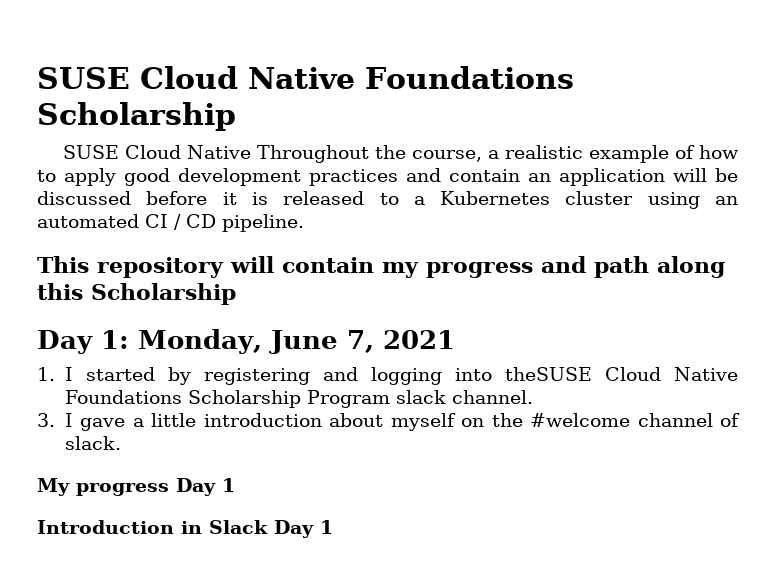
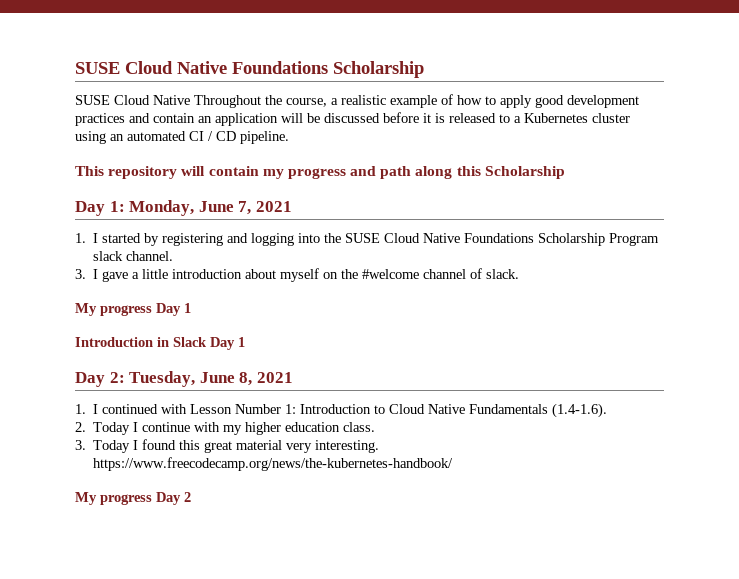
- 1. I started by registering and logging into theSUSE Cloud Native Foundations Scholarship Program slack channel.
+ 1. I started by registering and logging into the SUSE Cloud Native Foundations Scholarship Program slack channel.
+ Day 2: Tuesday, June 8, 2021
+ 1. I continued with Lesson Number 1: Introduction to Cloud Native Fundamentals (1.4-1.6).
+ 2. Today I continue with my higher education class.
+ 3. Today I found this great material very interesting. https://www.freecodecamp.org/news/the-kubernetes-handbook/
+ My progress Day 2

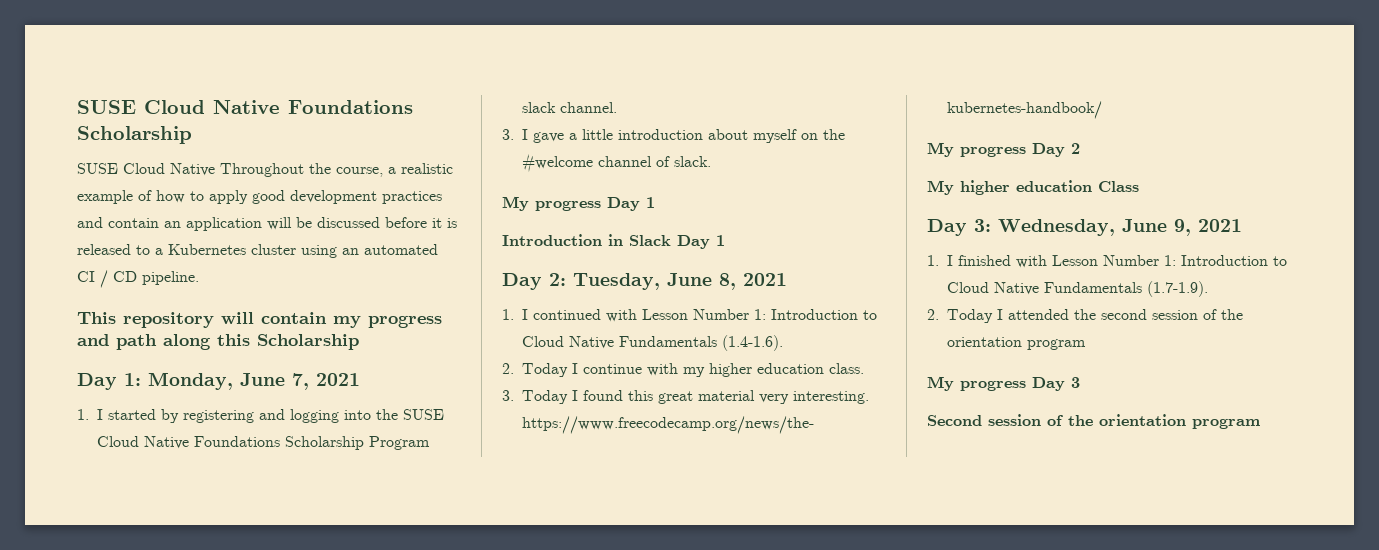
+ My higher education Class
+ Day 3: Wednesday, June 9, 2021
+ 1. I finished with Lesson Number 1: Introduction to Cloud Native Fundamentals (1.7-1.9).
+ 2. Today I attended the second session of the orientation program
+ My progress Day 3
+ Second session of the orientation program

